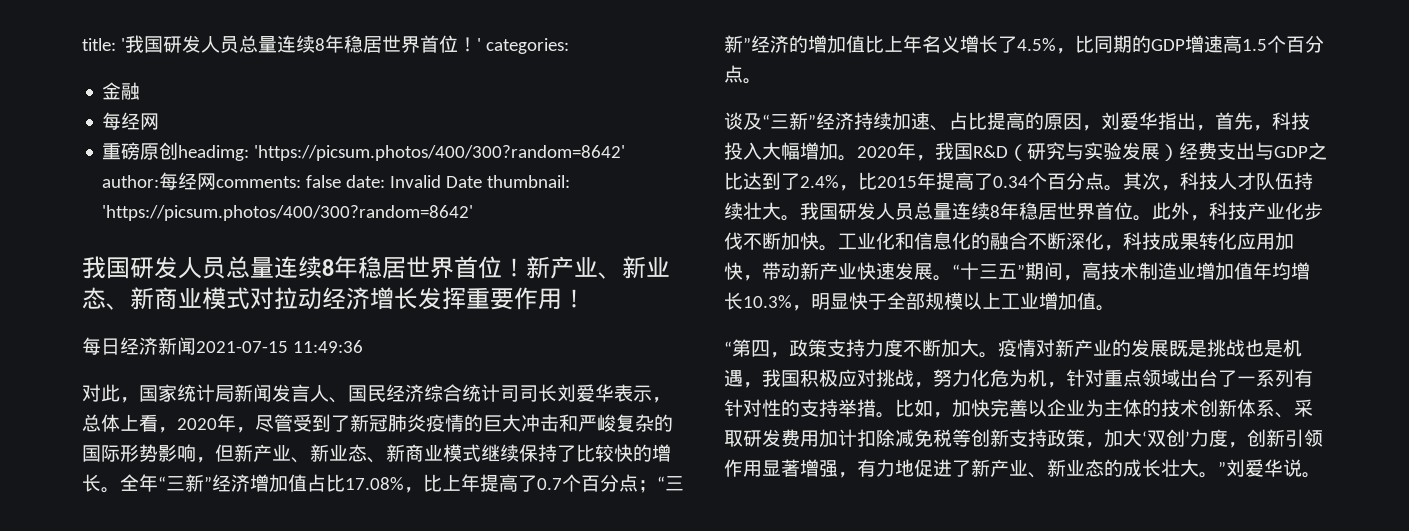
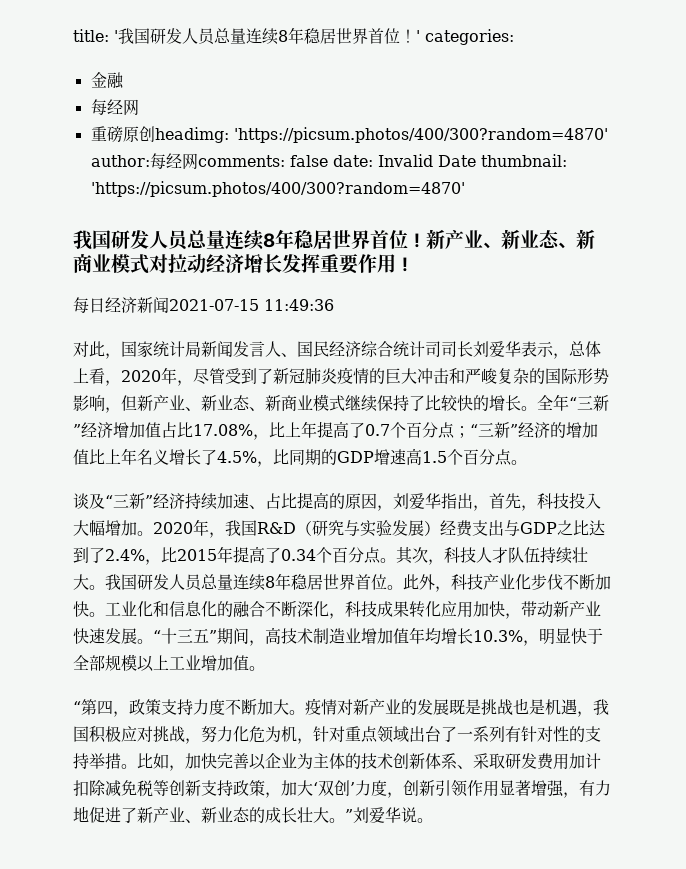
- 重磅原创headimg: 'https://picsum.photos/400/300?random=8642' author:每经网comments: false date: Invalid Date thumbnail: 'https://picsum.photos/400/300?random=8642'
+ 重磅原创headimg: 'https://picsum.photos/400/300?random=4870' author:每经网comments: false date: Invalid Date thumbnail: 'https://picsum.photos/400/300?random=4870'

